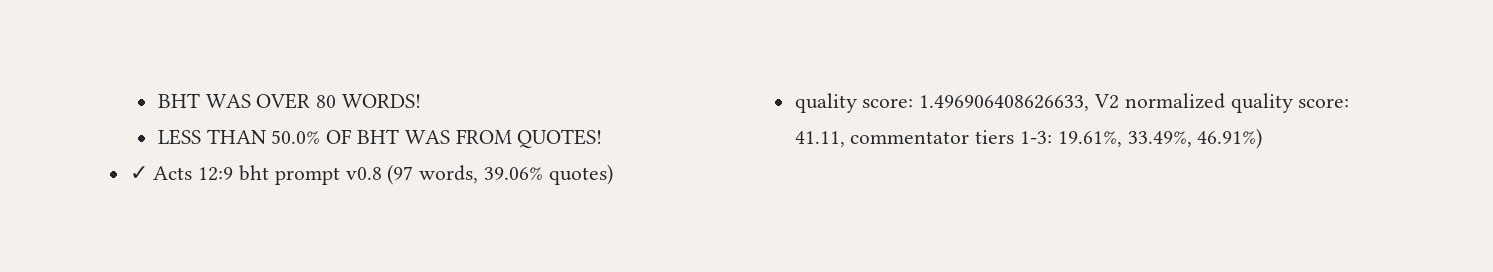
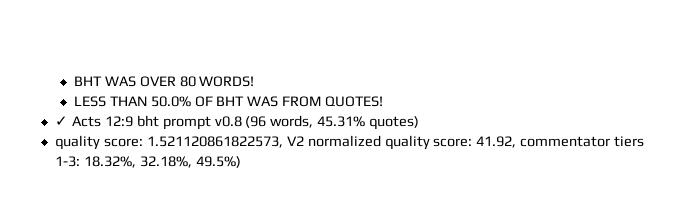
- ✓ Acts 12:9 bht prompt v0.8 (97 words, 39.06% quotes)
+ ✓ Acts 12:9 bht prompt v0.8 (96 words, 45.31% quotes)
- quality score: 1.496906408626633, V2 normalized quality score: 41.11, commentator tiers 1-3: 19.61%, 33.49%, 46.91%)
+ quality score: 1.521120861822573, V2 normalized quality score: 41.92, commentator tiers 1-3: 18.32%, 32.18%, 49.5%)

